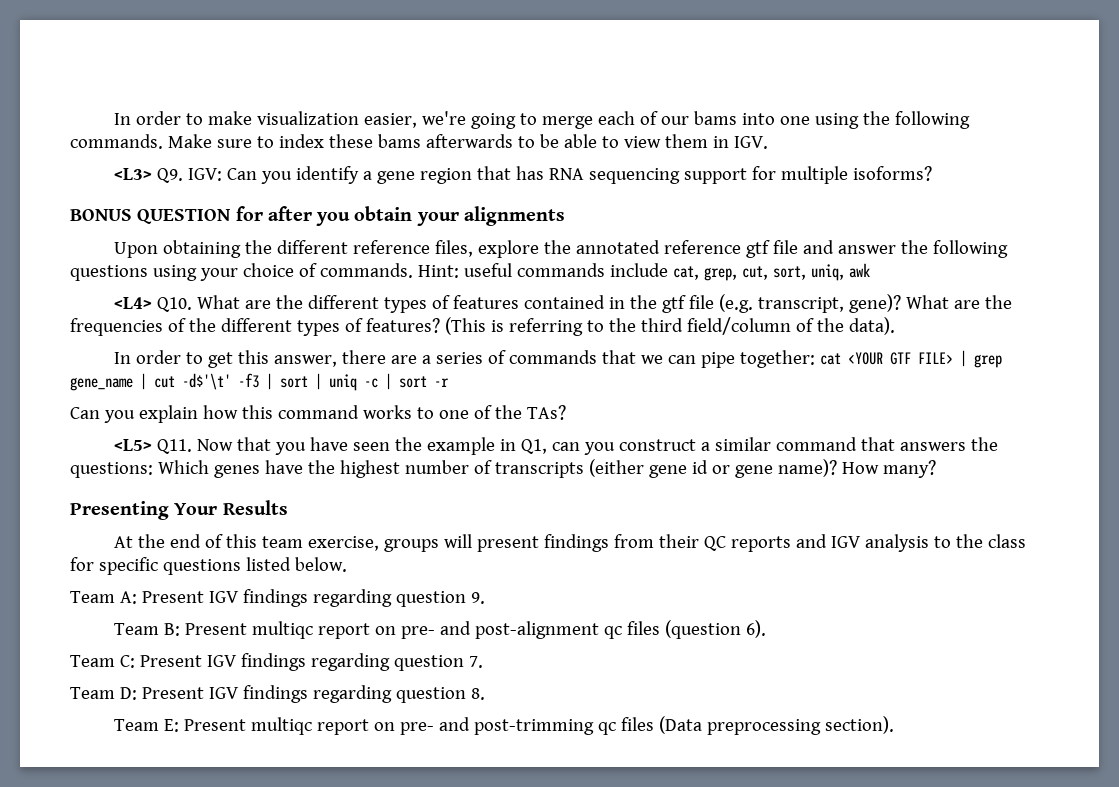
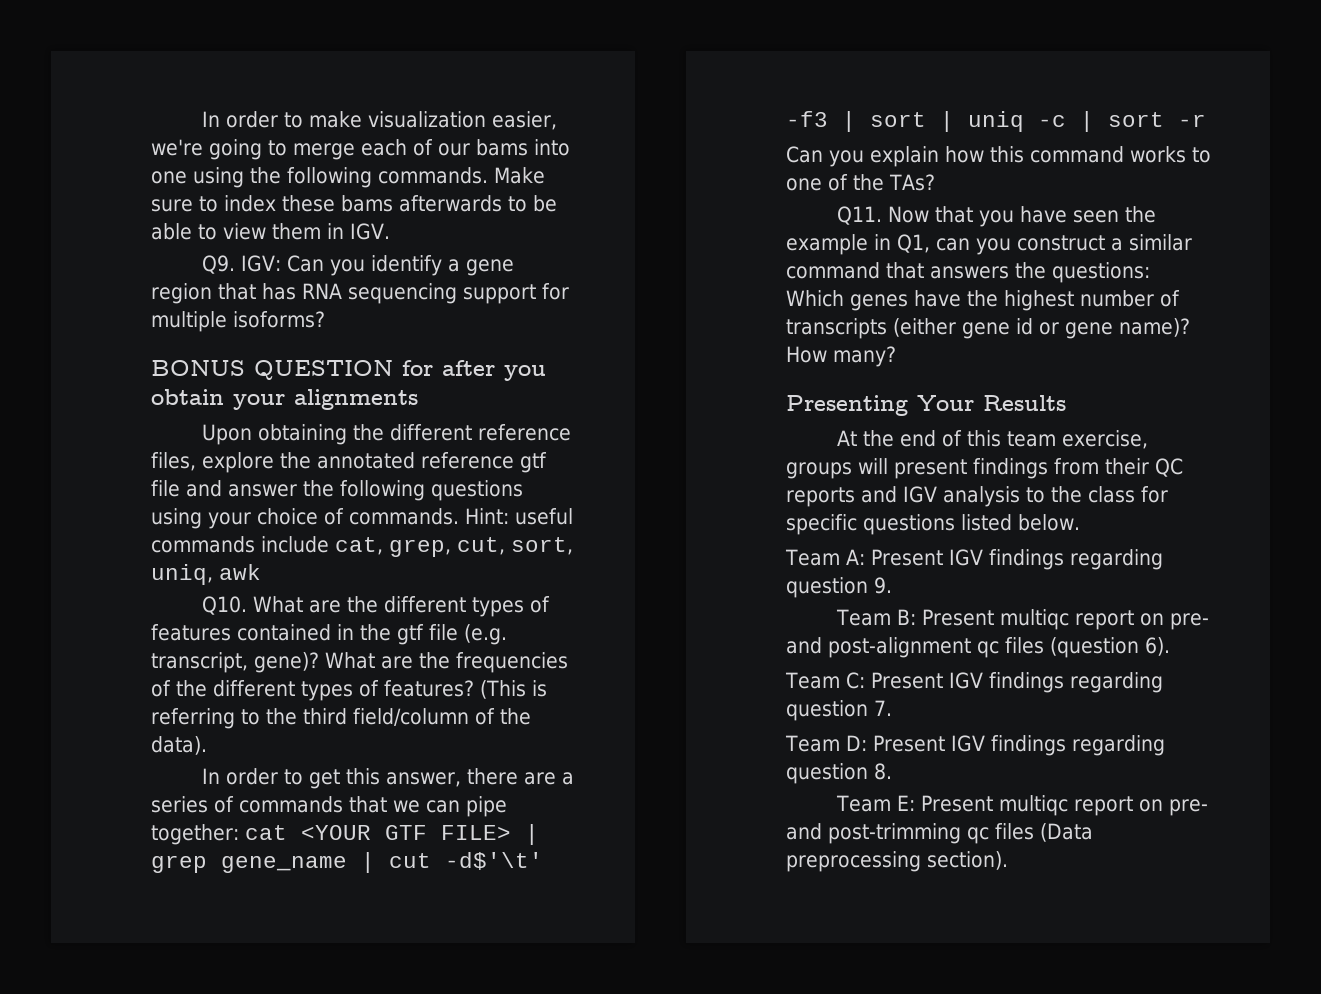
- <L3> Q9. IGV: Can you identify a gene region that has RNA sequencing support for multiple isoforms?
+ Q9. IGV: Can you identify a gene region that has RNA sequencing support for multiple isoforms?
- <L4> Q10. What are the different types of features contained in the gtf file (e.g. transcript, gene)?
+ Q10. What are the different types of features contained in the gtf file (e.g. transcript, gene)?
- <L5> Q11. Now that you have seen the example in Q1, can you construct a similar command that answers the questions: Which genes have the highest number of transcripts (either gene id or gene name)?
+ Q11. Now that you have seen the example in Q1, can you construct a similar command that answers the questions: Which genes have the highest number of transcripts (either gene id or gene name)?

